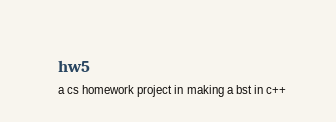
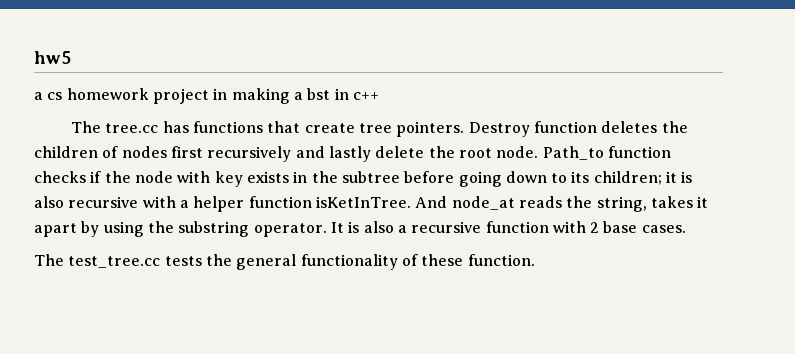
+ The tree.cc has functions that create tree pointers. Destroy function deletes the children of nodes first recursively and lastly delete the root node. Path_to function checks if the node with key exists in the subtree before going down to its children; it is also recursive with a helper function isKetInTree. And node_at reads the string, takes it apart by using the substring operator. It is also a recursive function with 2 base cases.
+ The test_tree.cc tests the general functionality of these function.

